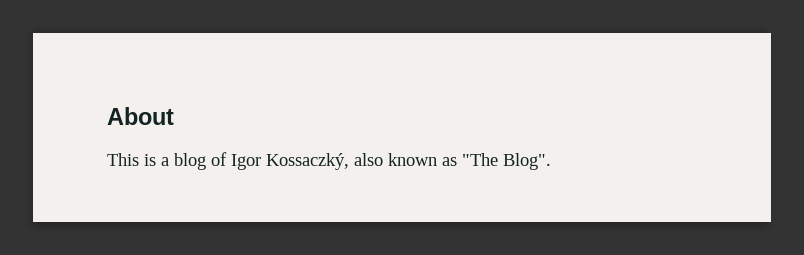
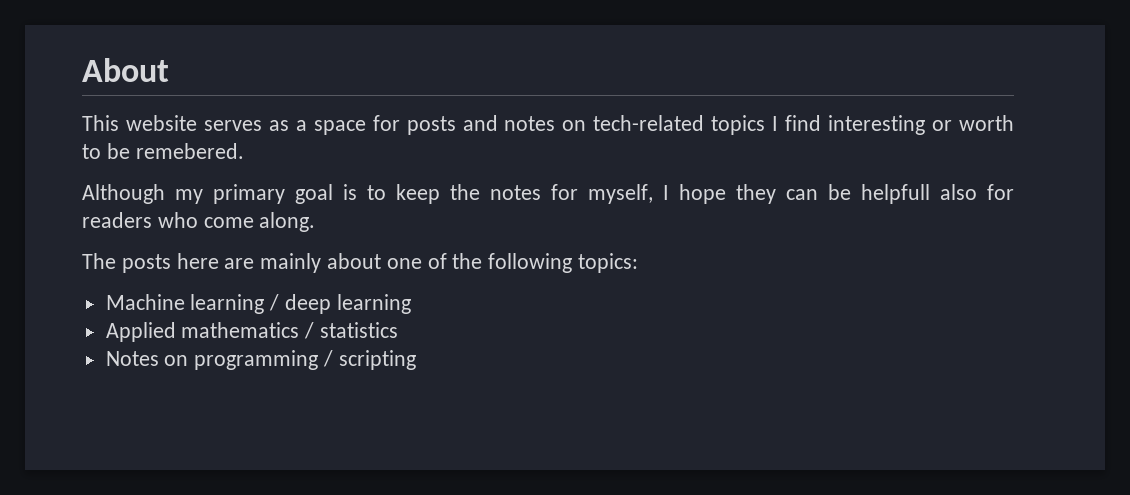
- This is a blog of Igor Kossaczký, also known as "The Blog".
+ This website serves as a space for posts and notes on tech-related topics I find interesting or worth to be remebered.
+ Although my primary goal is to keep the notes for myself, I hope they can be helpfull also for readers who come along.
+ The posts here are mainly about one of the following topics:
+ Machine learning / deep learning
+ Applied mathematics / statistics
+ Notes on programming / scripting

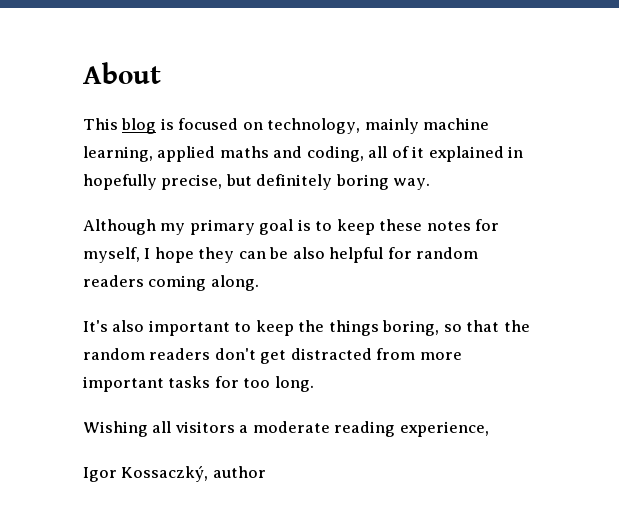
- This website serves as a space for posts and notes on tech-related topics I find interesting or worth to be remebered.
+ This blog is focused on technology, mainly machine learning, applied maths and coding, all of it explained in hopefully precise, but definitely boring way.
- Although my primary goal is to keep the notes for myself, I hope they can be helpfull also for readers who come along.
- The posts here are mainly about one of the following topics:
- Machine learning / deep learning
- Applied mathematics / statistics
- Notes on programming / scripting
+ Although my primary goal is to keep these notes for myself, I hope they can be also helpful for random readers coming along.
+ It's also important to keep the things boring, so that the random readers don't get distracted from more important tasks for too long.
+ Wishing all visitors a moderate reading experience,
+ Igor Kossaczký, author

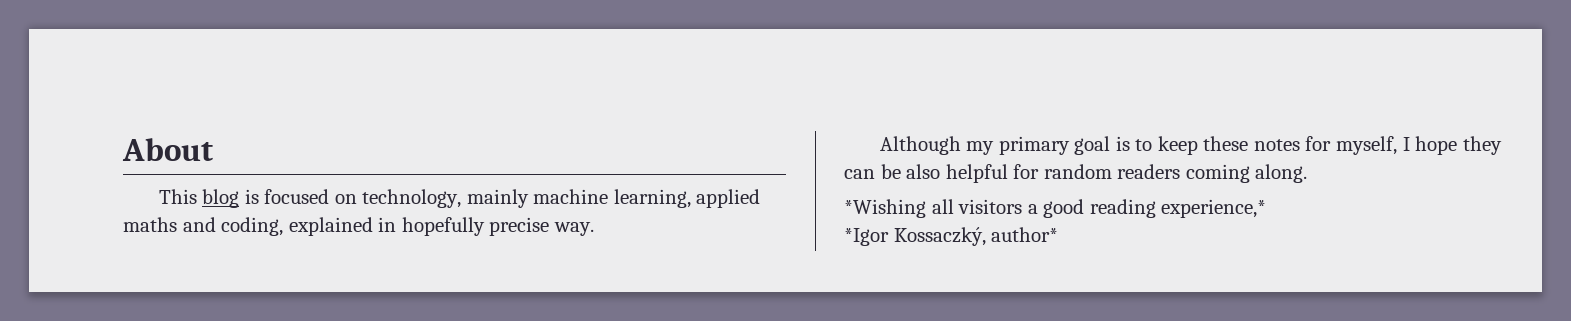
- This blog is focused on technology, mainly machine learning, applied maths and coding, all of it explained in hopefully precise, but definitely boring way.
+ This blog is focused on technology, mainly machine learning, applied maths and coding, explained in hopefully precise way.
- It's also important to keep the things boring, so that the random readers don't get distracted from more important tasks for too long.
- Wishing all visitors a moderate reading experience,
- Igor Kossaczký, author
+ *Wishing all visitors a good reading experience,*
+ *Igor Kossaczký, author*

